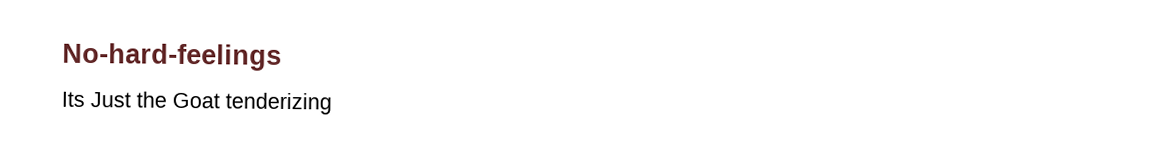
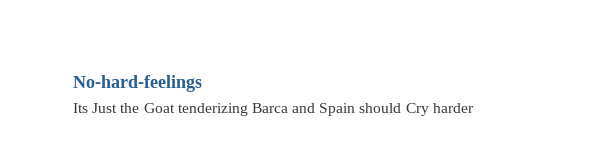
- Its Just the Goat tenderizing
+ Its Just the Goat tenderizing Barca and Spain should Cry harder

